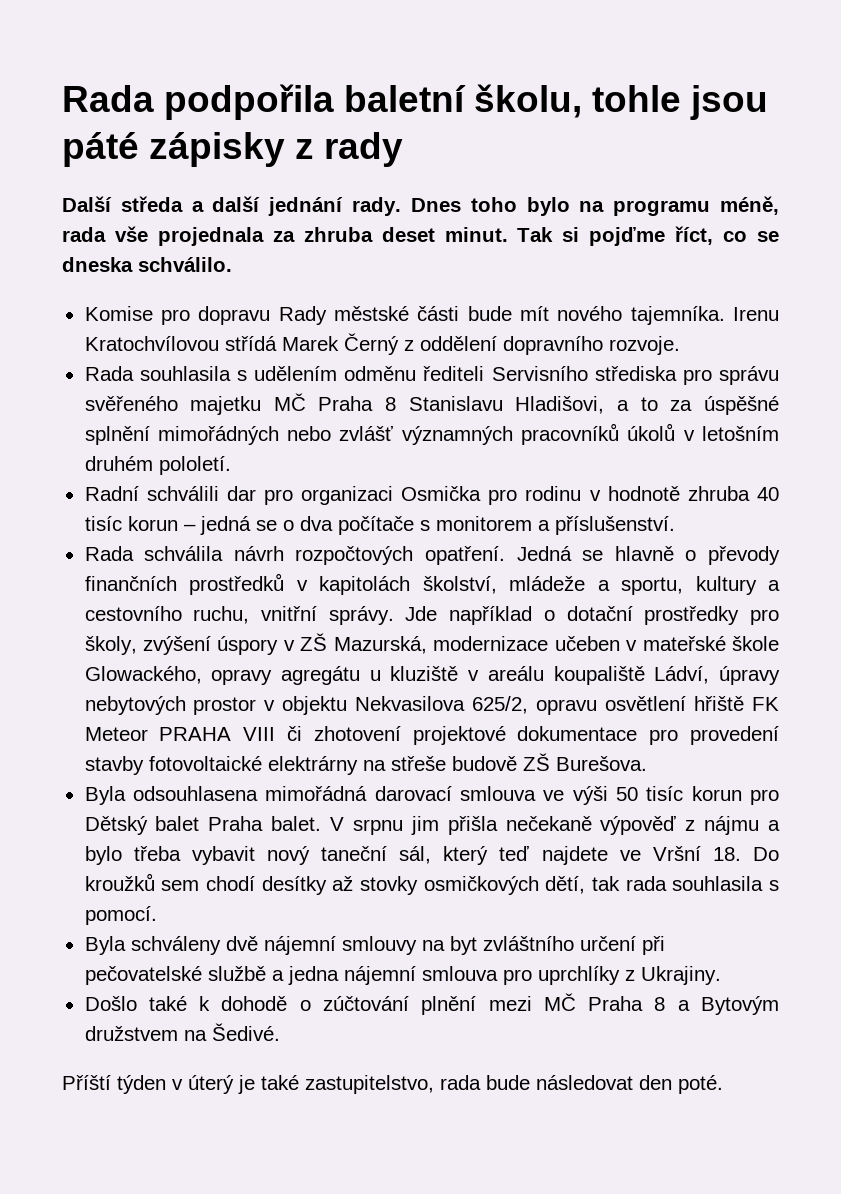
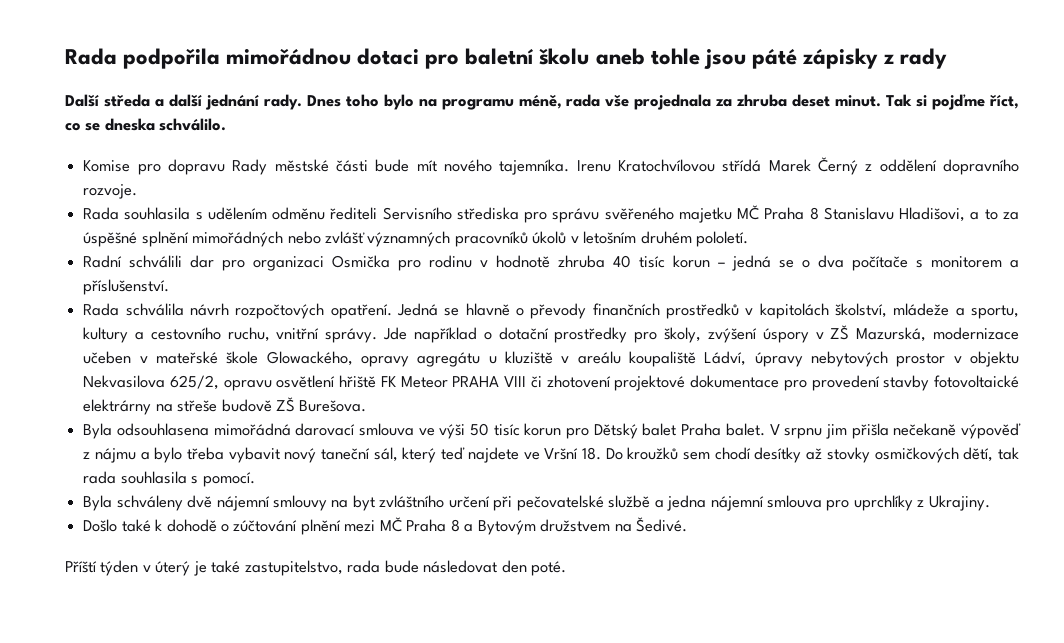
- Rada podpořila baletní školu, tohle jsou páté zápisky z rady
+ Rada podpořila mimořádnou dotaci pro baletní školu aneb tohle jsou páté zápisky z rady

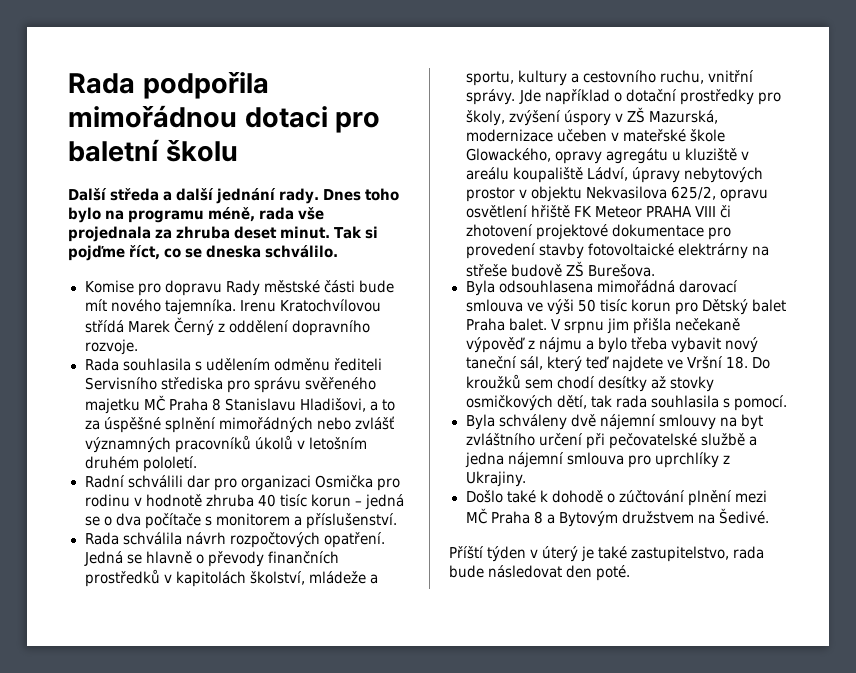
- Rada podpořila mimořádnou dotaci pro baletní školu aneb tohle jsou páté zápisky z rady
+ Rada podpořila mimořádnou dotaci pro baletní školu

